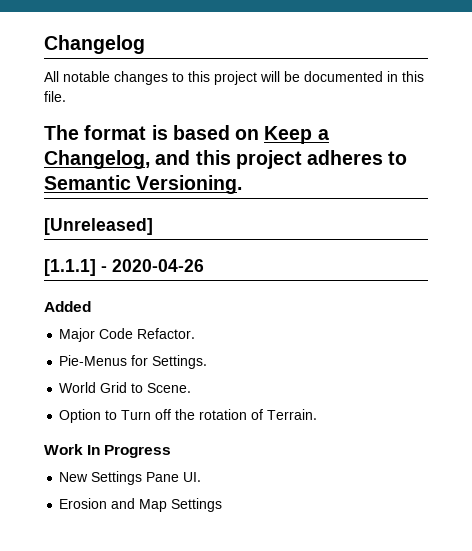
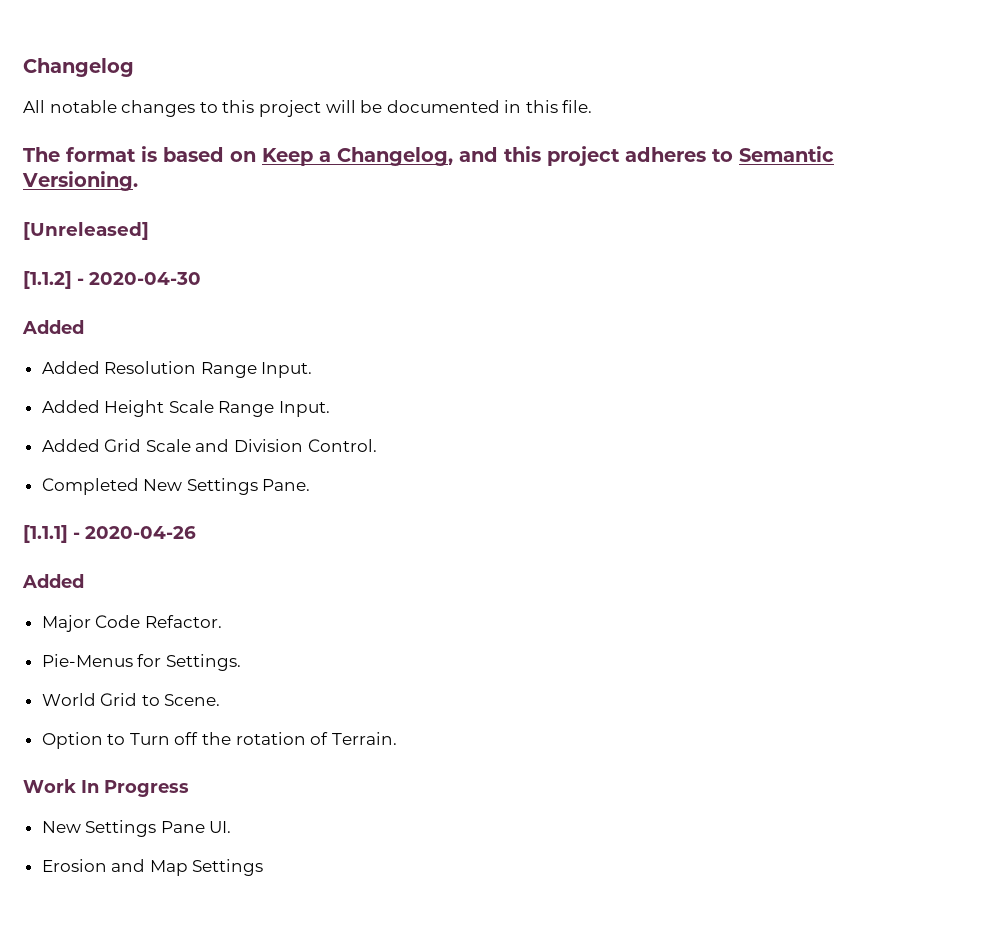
+ [1.1.2] - 2020-04-30
+ Added
+ Added Resolution Range Input.
+ Added Height Scale Range Input.
+ Added Grid Scale and Division Control.
+ Completed New Settings Pane.

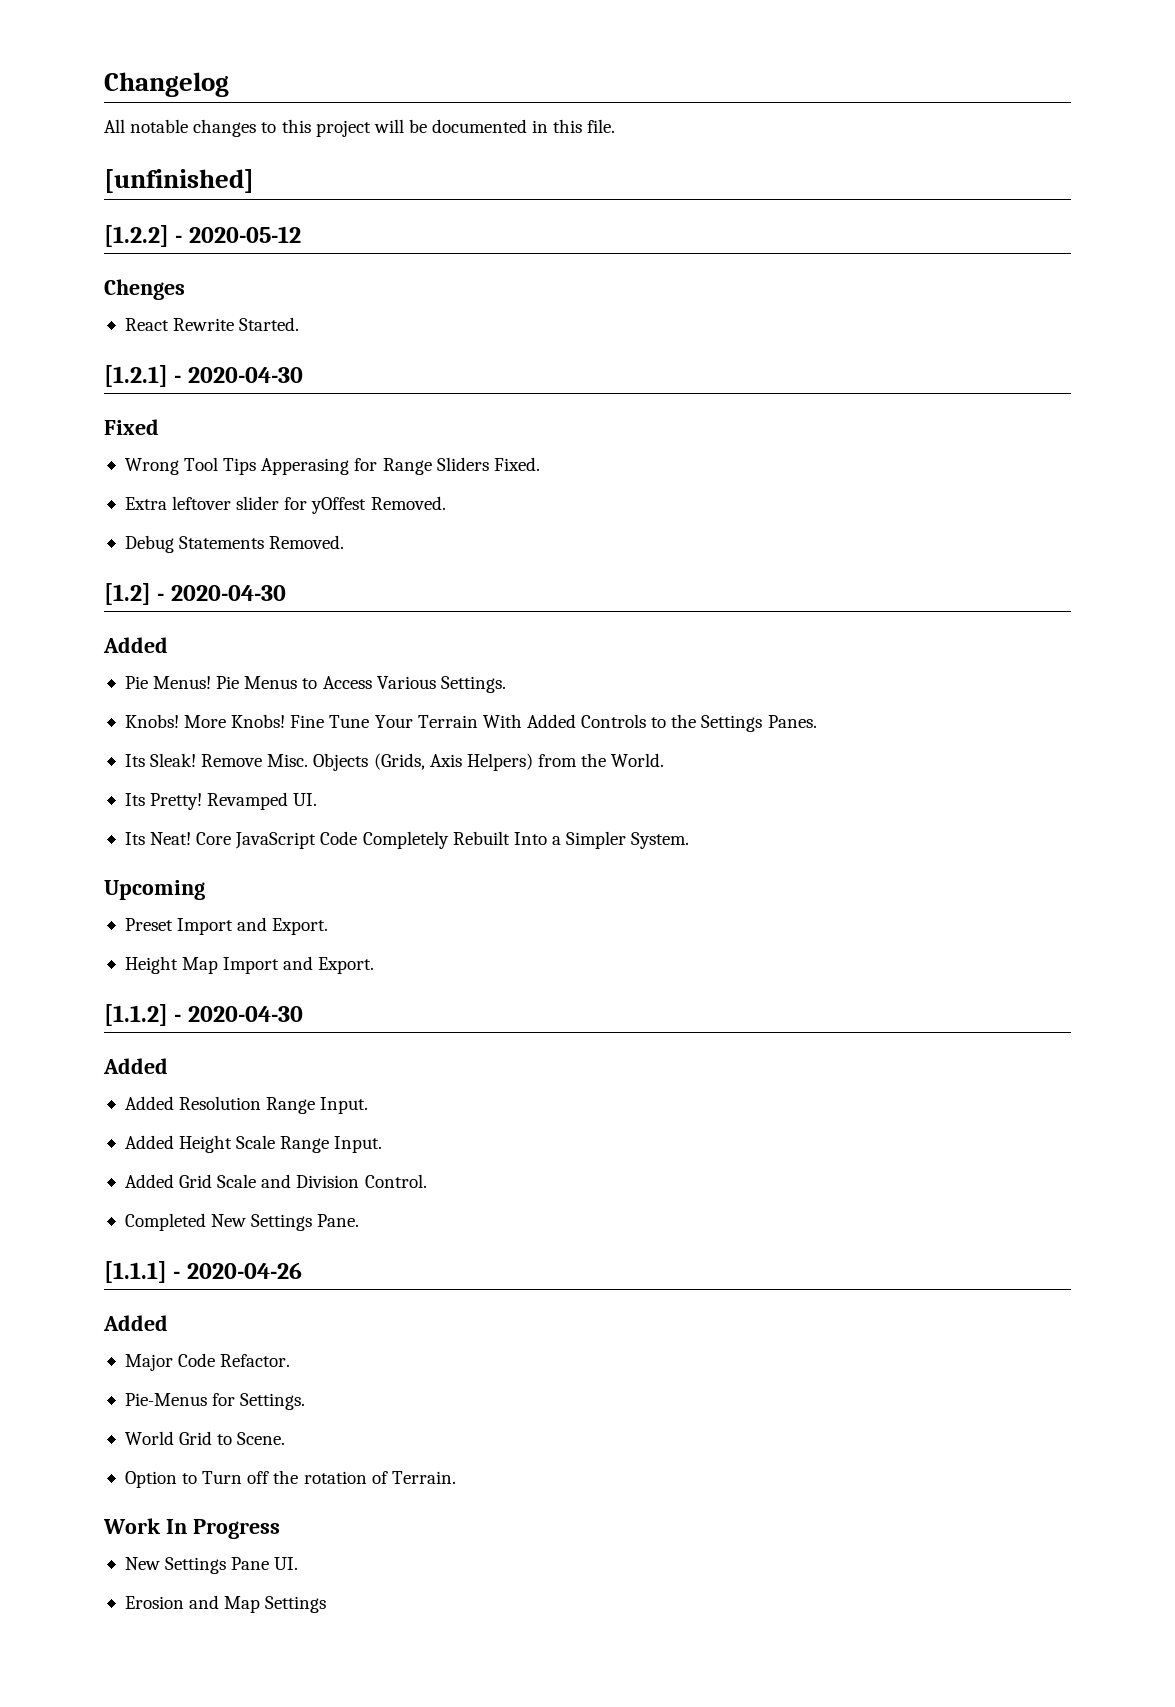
- The format is based on Keep a Changelog, and this project adheres to Semantic Versioning.
- [Unreleased]
+ [unfinished]
+ [1.2.2] - 2020-05-12
+ Chenges
+ React Rewrite Started.
+ [1.2.1] - 2020-04-30
+ Fixed
+ Wrong Tool Tips Apperasing for Range Sliders Fixed.
+ Extra leftover slider for yOffest Removed.
+ Debug Statements Removed.
+ [1.2] - 2020-04-30
+ Added
+ Pie Menus! Pie Menus to Access Various Settings.
+ Knobs! More Knobs! Fine Tune Your Terrain With Added Controls to the Settings Panes.
+ Its Sleak! Remove Misc. Objects (Grids, Axis Helpers) from the World.
+ Its Pretty! Revamped UI.
+ Its Neat! Core JavaScript Code Completely Rebuilt Into a Simpler System.
+ Upcoming
+ Preset Import and Export.
+ Height Map Import and Export.

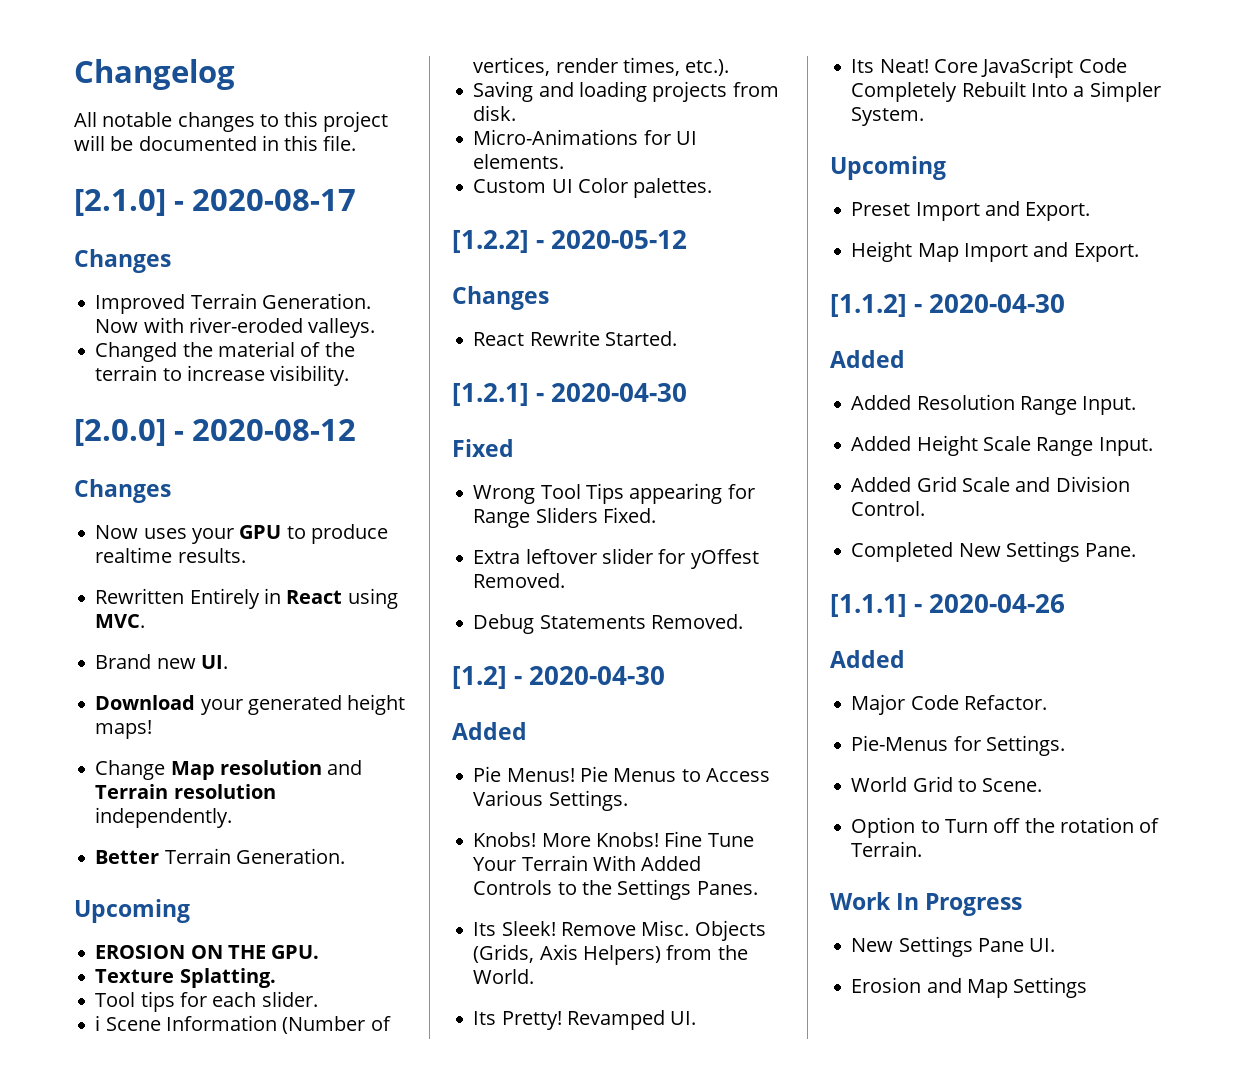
- [unfinished]
+ [2.1.0] - 2020-08-17
+ Changes
+ Improved Terrain Generation. Now with river-eroded valleys.
+ Changed the material of the terrain to increase visibility.
+ [2.0.0] - 2020-08-12
+ Changes
+ Now uses your GPU to produce realtime results.
+ Rewritten Entirely in React using MVC.
+ Brand new UI.
+ Download your generated height maps!
+ Change Map resolution and Terrain resolution independently.
+ Better Terrain Generation.
+ Upcoming
+ EROSION ON THE GPU.
+ Texture Splatting.
+ Tool tips for each slider.
+ ℹ Scene Information (Number of vertices, render times, etc.).
+ Saving and loading projects from disk.
+ Micro-Animations for UI elements.
+ Custom UI Color palettes.
  [1.2.2] - 2020-05-12
- Chenges
+ Changes
- Wrong Tool Tips Apperasing for Range Sliders Fixed.
+ Wrong Tool Tips appearing for Range Sliders Fixed.
- Its Sleak!
+ Its Sleek!

